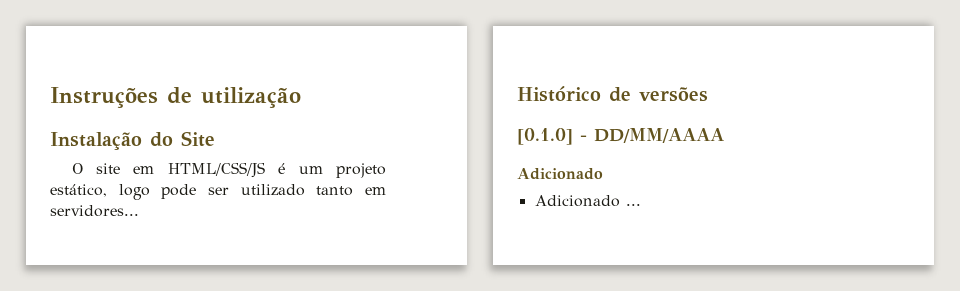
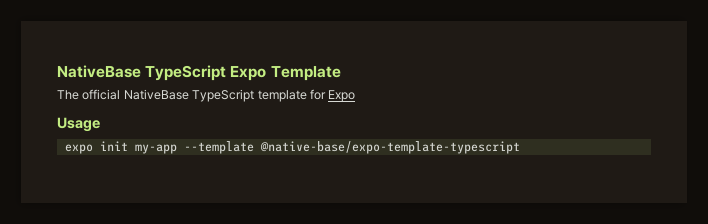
- Instruções de utilização
- Instalação do Site
- O site em HTML/CSS/JS é um projeto estático, logo pode ser utilizado tanto em servidores...
- Histórico de versões
- [0.1.0] - DD/MM/AAAA
- Adicionado
- Adicionado ...
+ NativeBase TypeScript Expo Template
+ The official NativeBase TypeScript template for Expo
+ Usage
+ expo init my-app --template @native-base/expo-template-typescript

